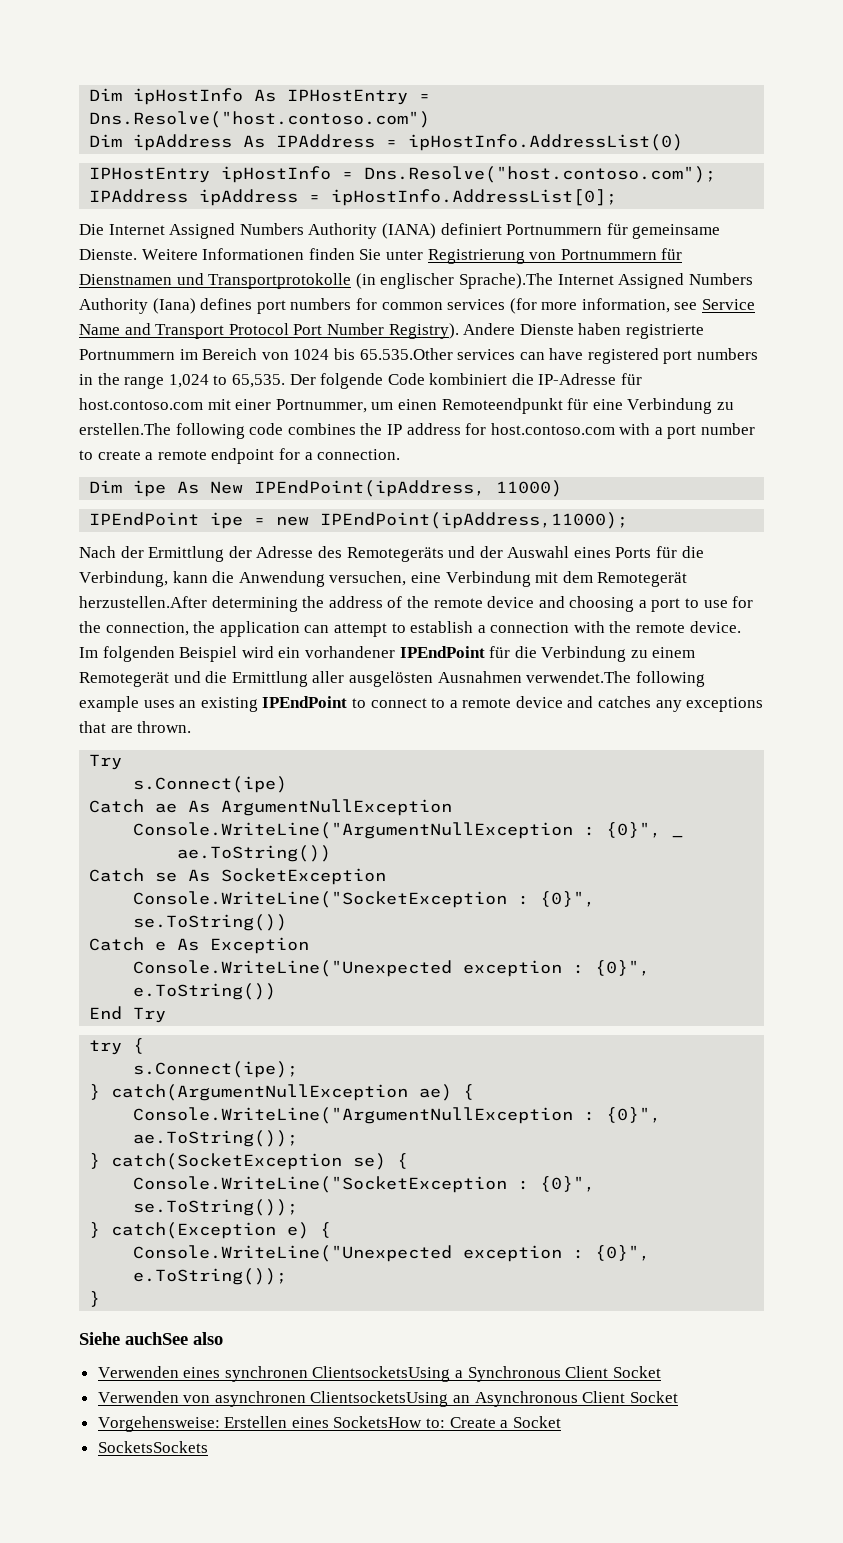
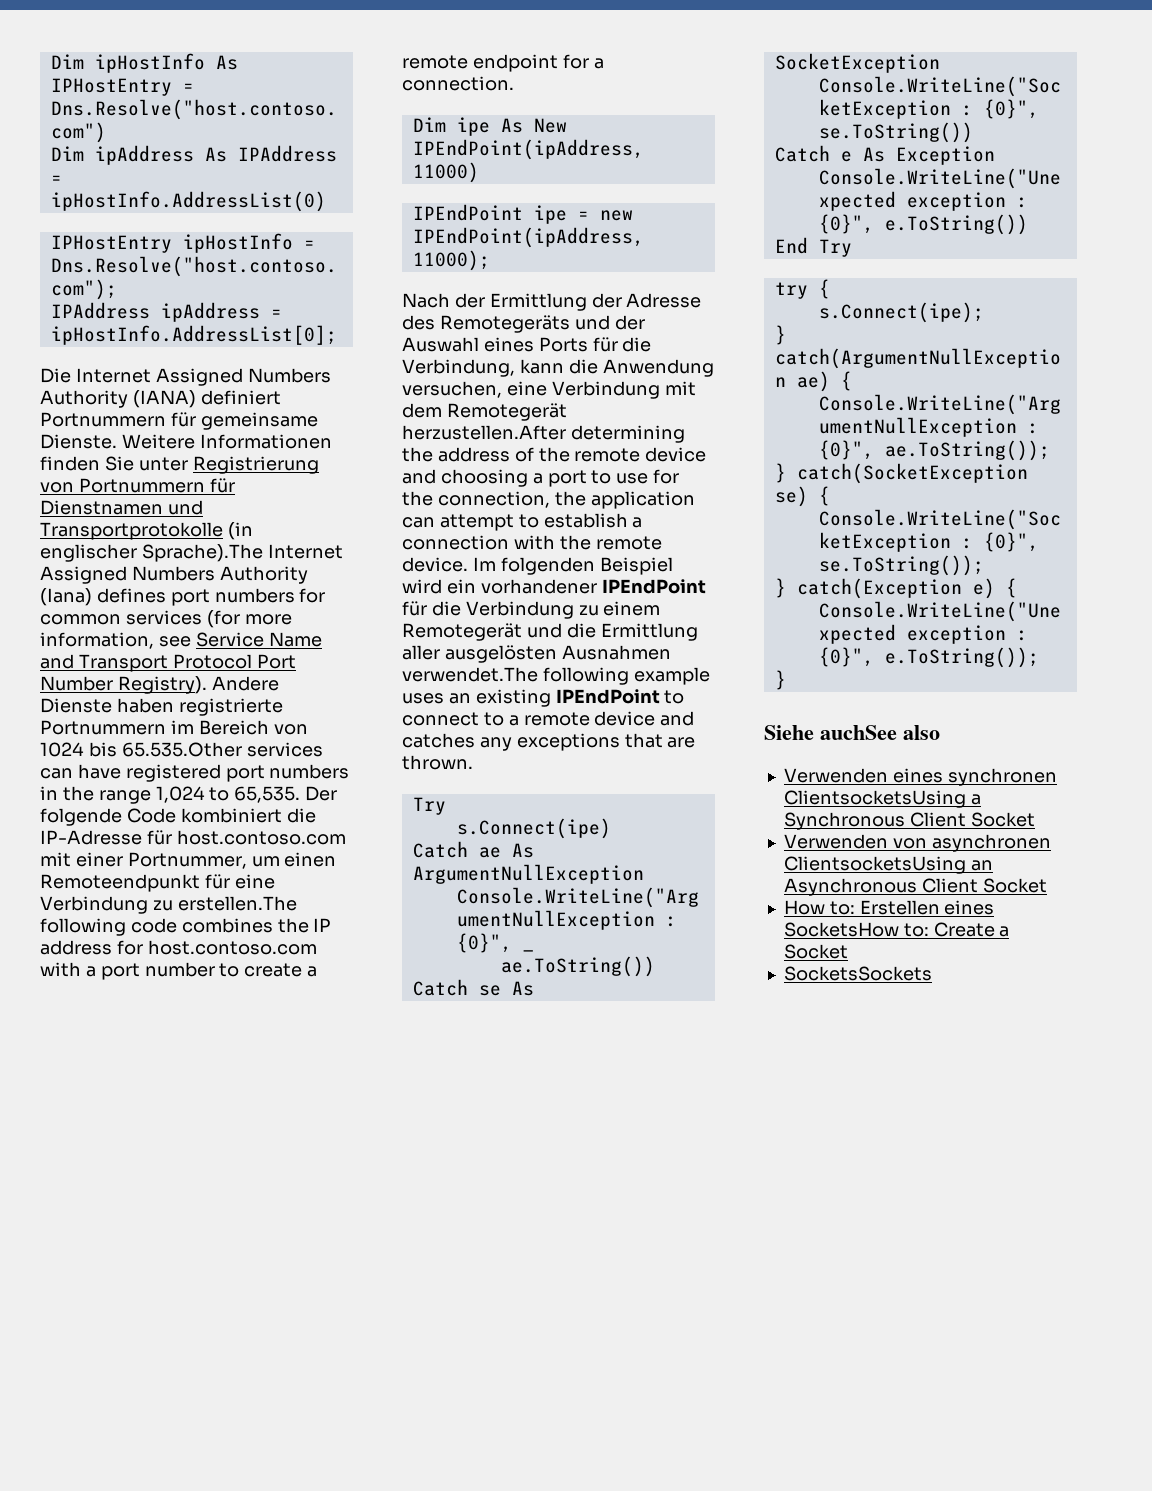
- Vorgehensweise: Erstellen eines SocketsHow to: Create a Socket
+ How to: Erstellen eines SocketsHow to: Create a Socket

